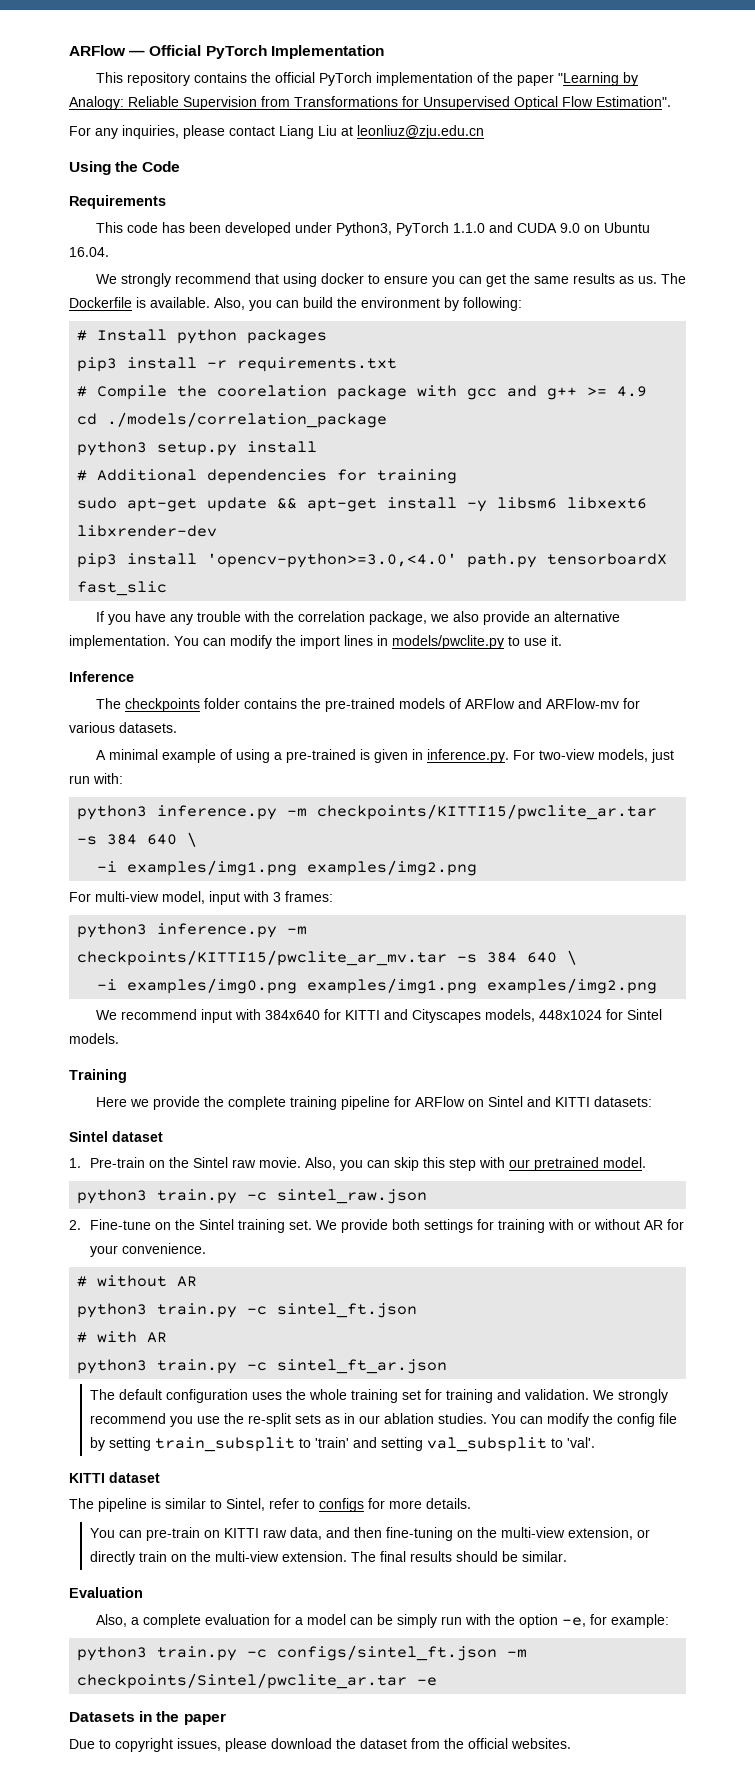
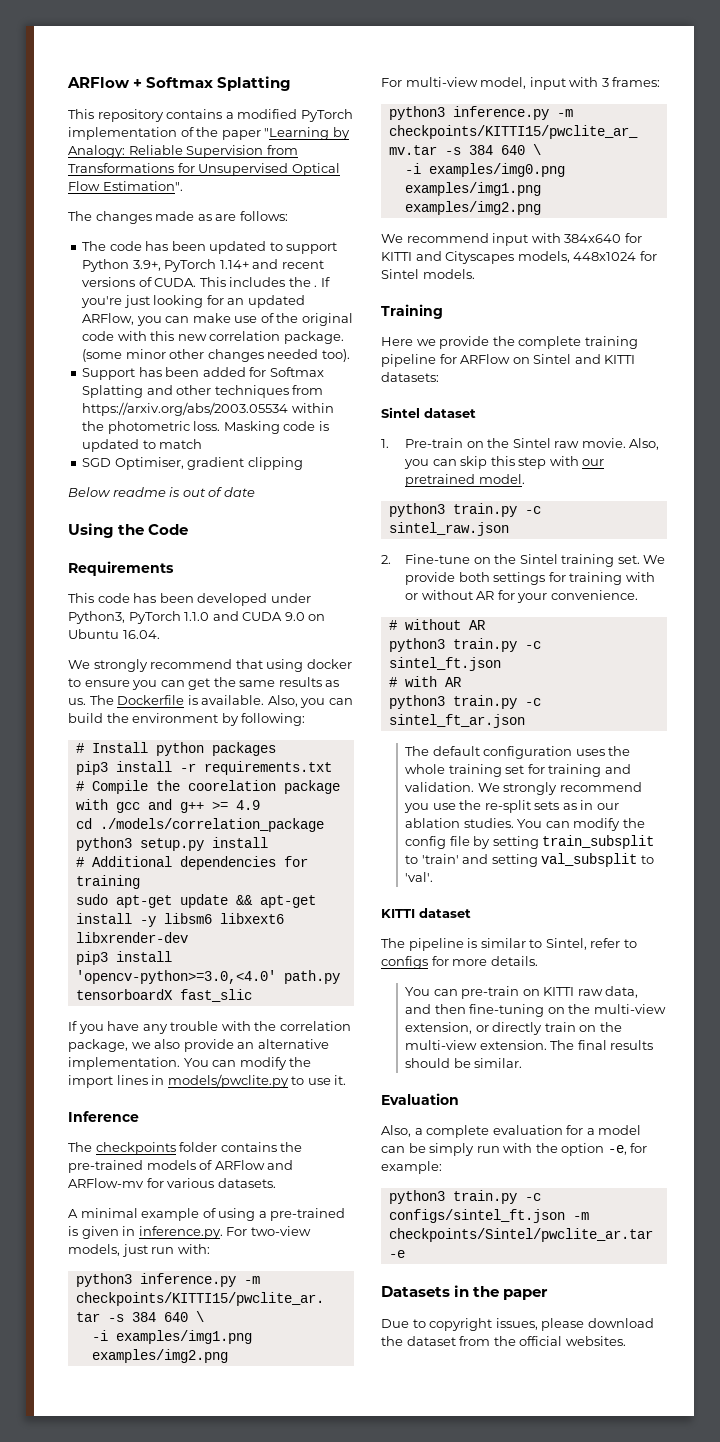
- ARFlow — Official PyTorch Implementation
+ ARFlow + Softmax Splatting
- This repository contains the official PyTorch implementation of the paper "Learning by Analogy: Reliable Supervision from Transformations for Unsupervised Optical Flow Estimation".
+ This repository contains a modified PyTorch implementation of the paper "Learning by Analogy: Reliable Supervision from Transformations for Unsupervised Optical Flow Estimation".
- For any inquiries, please contact Liang Liu at leonliuz@zju.edu.cn
+ The changes made as are follows:
+ The code has been updated to support Python 3.9+, PyTorch 1.14+ and recent versions of CUDA. This includes the . If you're just looking for an updated ARFlow, you can make use of the original code with this new correlation package. (some minor other changes needed too).
+ Support has been added for Softmax Splatting and other techniques from https://arxiv.org/abs/2003.05534 within the photometric loss. Masking code is updated to match
+ SGD Optimiser, gradient clipping
+ Below readme is out of date

